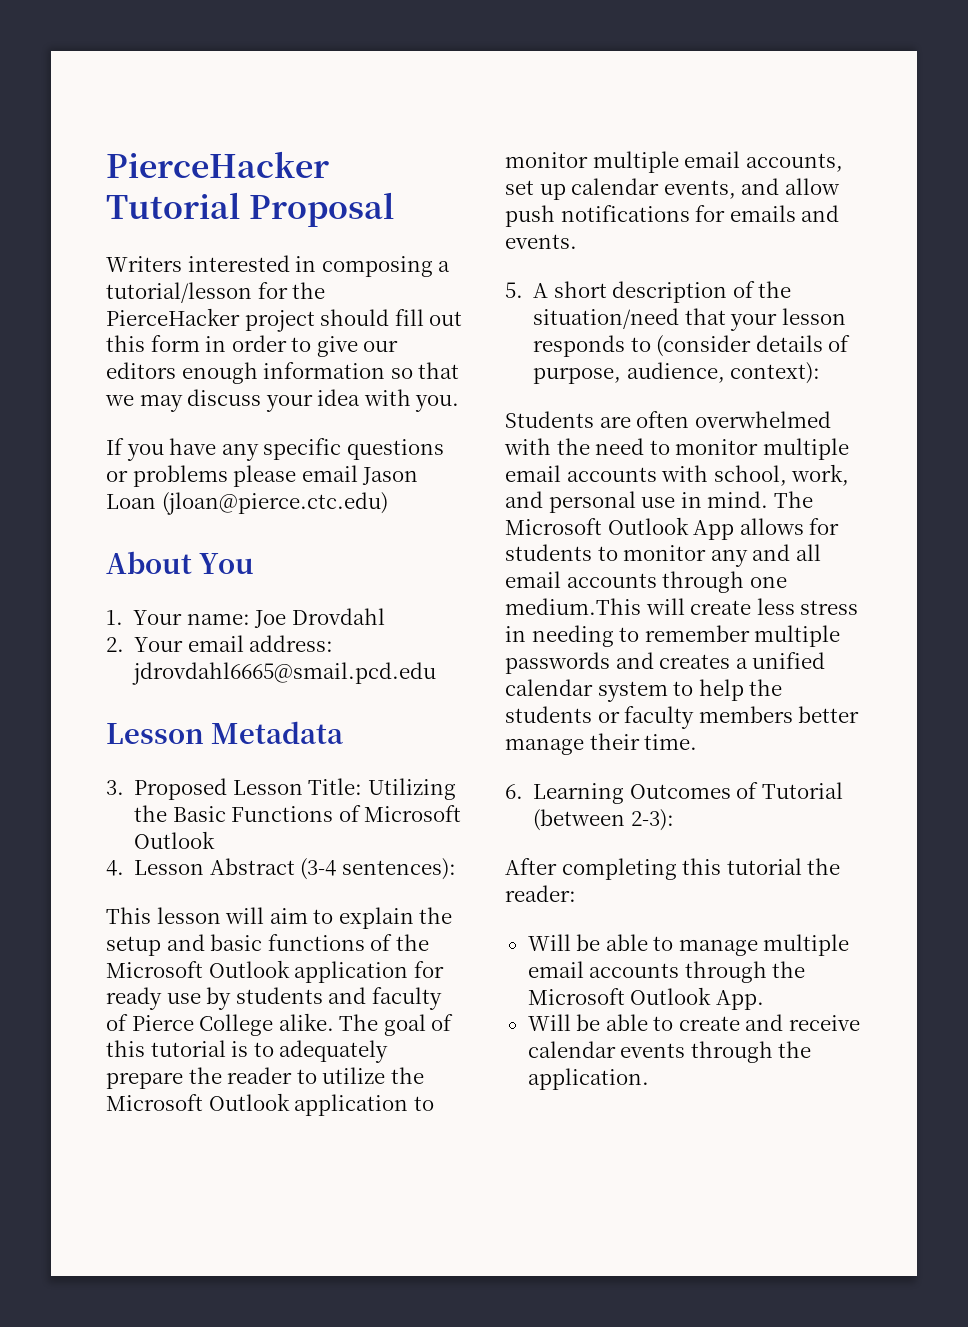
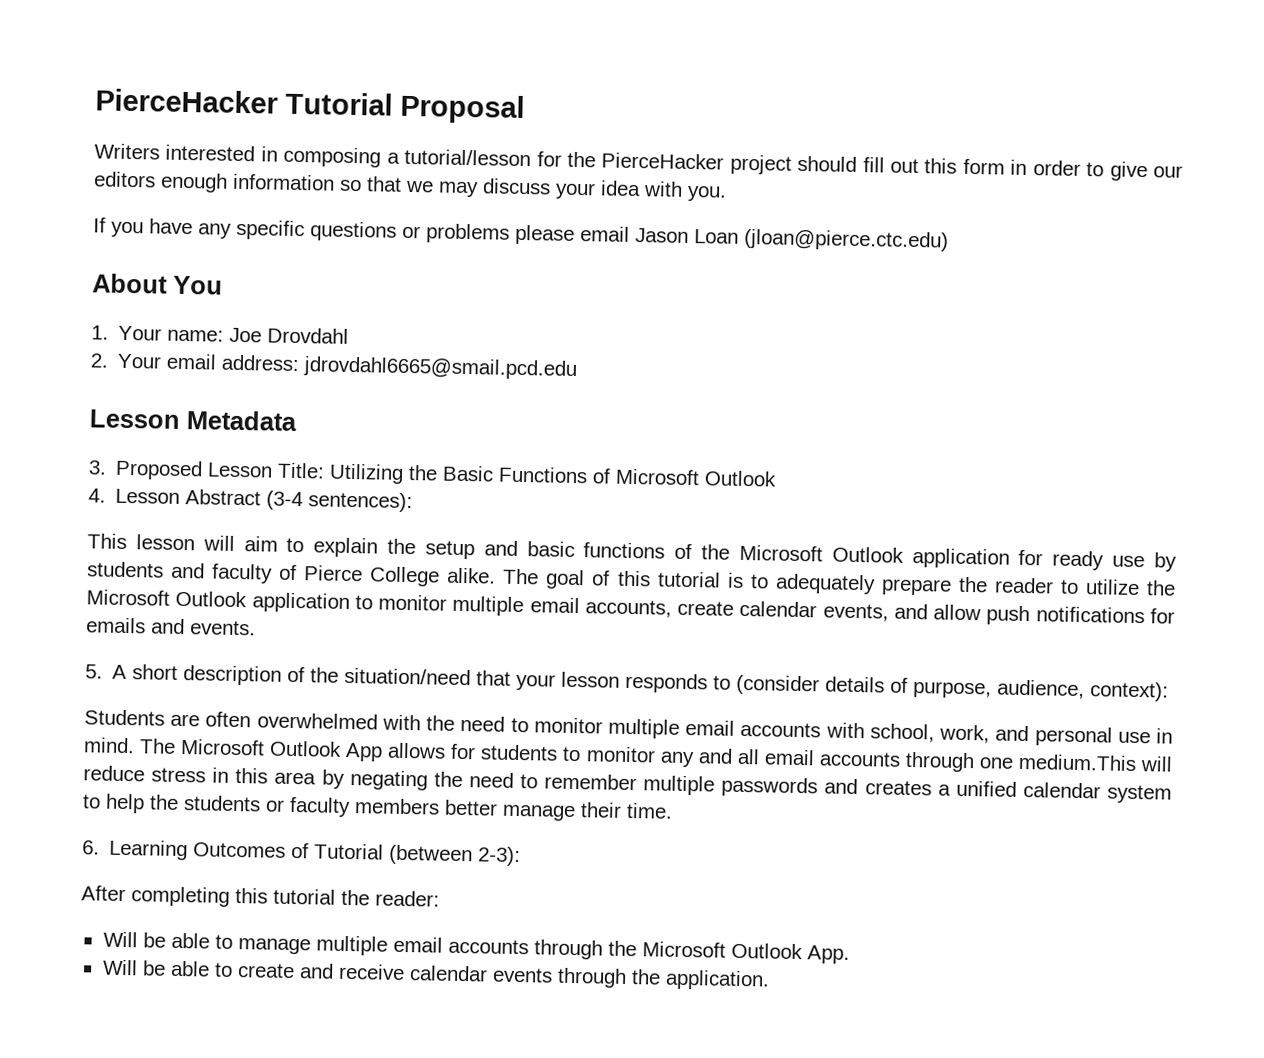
- The goal of this tutorial is to adequately prepare the reader to utilize the Microsoft Outlook application to monitor multiple email accounts, set up calendar events, and allow push notifications for emails and events.
+ The goal of this tutorial is to adequately prepare the reader to utilize the Microsoft Outlook application to monitor multiple email accounts, create calendar events, and allow push notifications for emails and events.
- The Microsoft Outlook App allows for students to monitor any and all email accounts through one medium.This will create less stress in needing to remember multiple passwords and creates a unified calendar system to help the students or faculty members better manage their time.
+ The Microsoft Outlook App allows for students to monitor any and all email accounts through one medium.This will reduce stress in this area by negating the need to remember multiple passwords and creates a unified calendar system to help the students or faculty members better manage their time.

